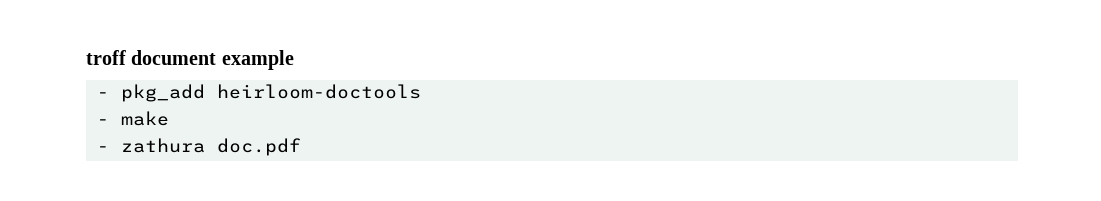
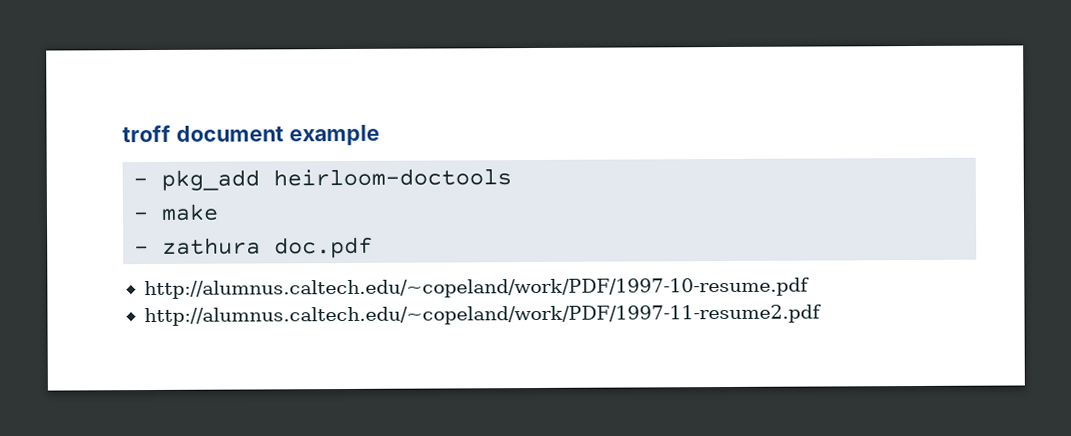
+ http://alumnus.caltech.edu/~copeland/work/PDF/1997-10-resume.pdf
+ http://alumnus.caltech.edu/~copeland/work/PDF/1997-11-resume2.pdf

